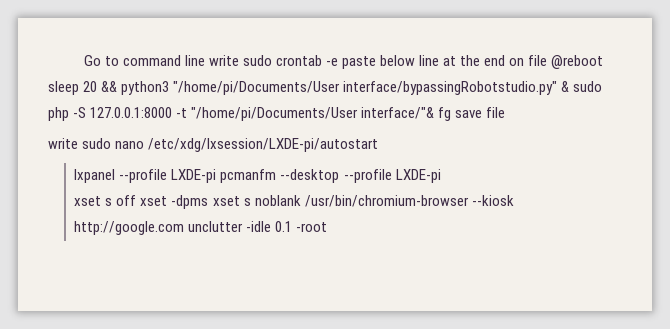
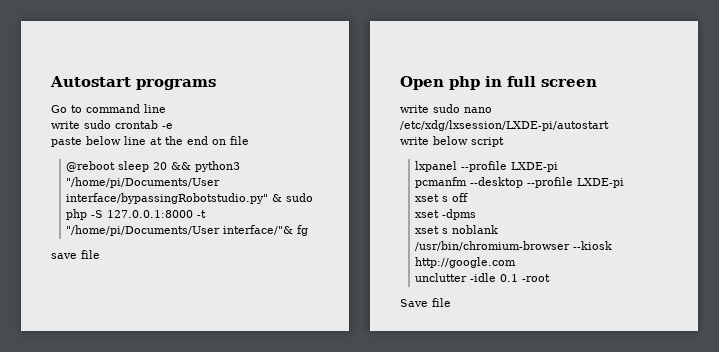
+ Autostart programs
- Go to command line write sudo crontab -e paste below line at the end on file @reboot sleep 20 && python3 "/home/pi/Documents/User interface/bypassingRobotstudio.py" & sudo php -S 127.0.0.1:8000 -t "/home/pi/Documents/User interface/"& fg save file
+ Go to command line
+ write sudo crontab -e
+ paste below line at the end on file
+ @reboot sleep 20 && python3 "/home/pi/Documents/User interface/bypassingRobotstudio.py" & sudo php -S 127.0.0.1:8000 -t "/home/pi/Documents/User interface/"& fg
+ save file
+ Open php in full screen
+ write below script
- lxpanel --profile LXDE-pi pcmanfm --desktop --profile LXDE-pi
+ lxpanel --profile LXDE-pi
+ pcmanfm --desktop --profile LXDE-pi
- xset s off xset -dpms xset s noblank /usr/bin/chromium-browser --kiosk http://google.com unclutter -idle 0.1 -root
+ xset s off
+ xset -dpms
+ xset s noblank
+ /usr/bin/chromium-browser --kiosk http://google.com
+ unclutter -idle 0.1 -root
+ Save file

